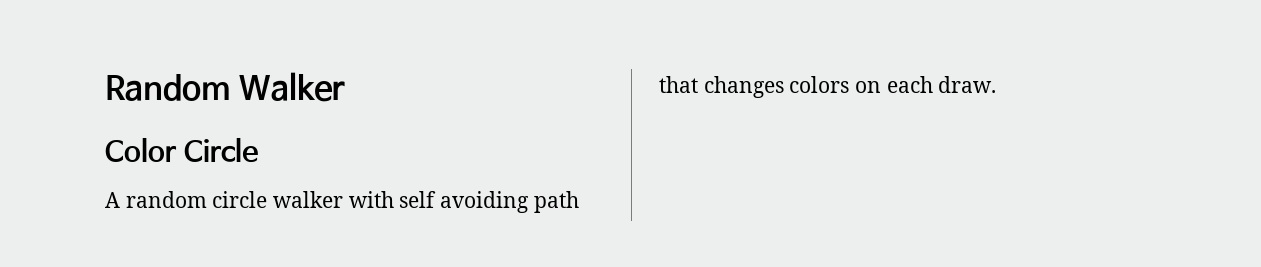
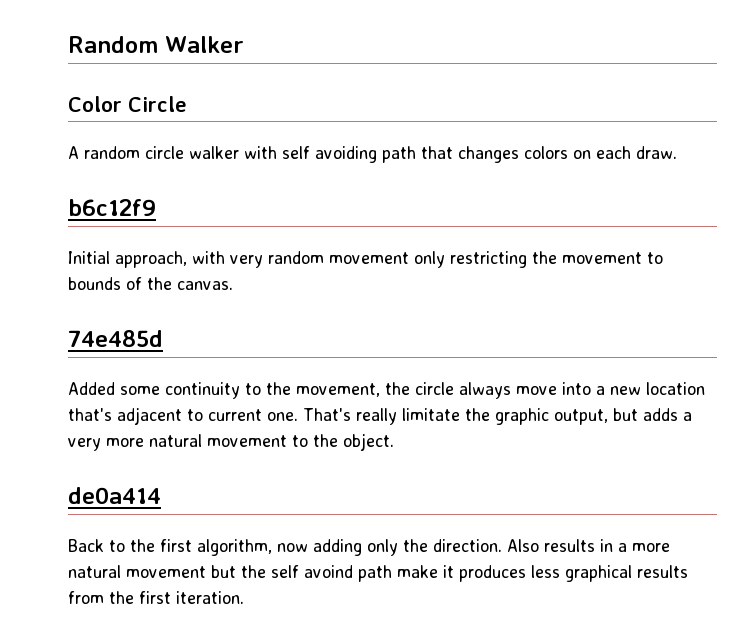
+ b6c12f9
+ Initial approach, with very random movement only restricting the movement to bounds of the canvas.
+ 74e485d
+ Added some continuity to the movement, the circle always move into a new location that's adjacent to current one. That's really limitate the graphic output, but adds a very more natural movement to the object.
+ de0a414
+ Back to the first algorithm, now adding only the direction. Also results in a more natural movement but the self avoind path make it produces less graphical results from the first iteration.

